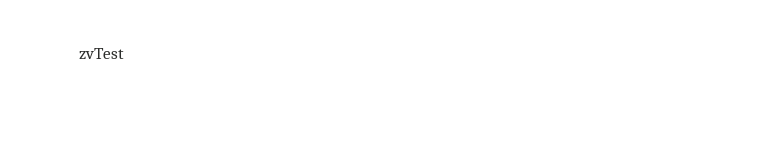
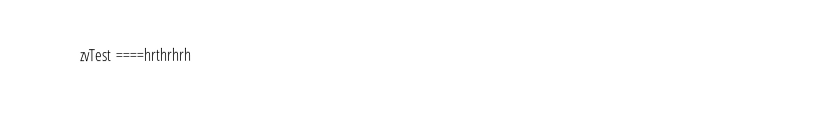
- zvTest
+ zvTest ====hrthrhrh

